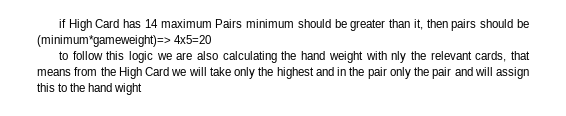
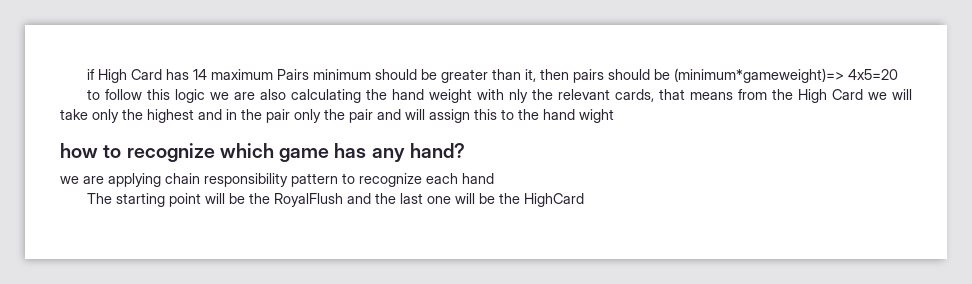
+ how to recognize which game has any hand?
+ we are applying chain responsibility pattern to recognize each hand
+ The starting point will be the RoyalFlush and the last one will be the HighCard

